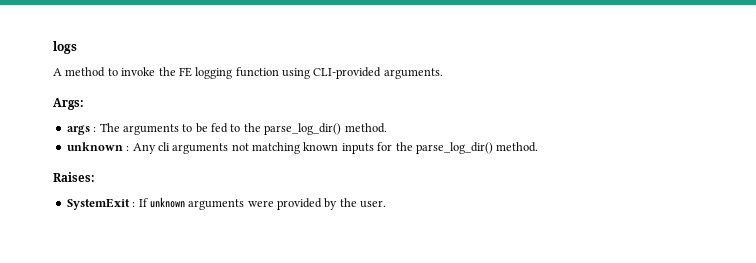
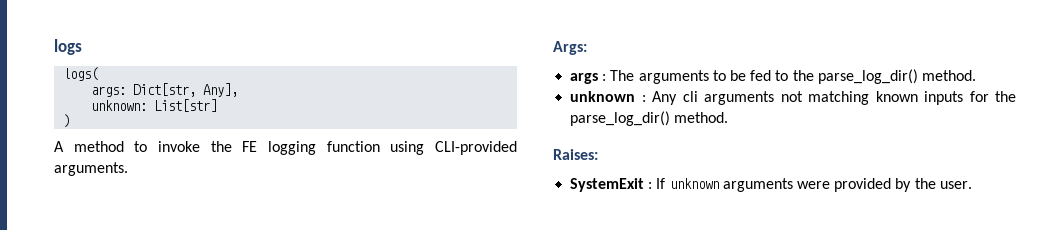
+ logs(
+ args: Dict[str, Any],
+ unknown: List[str]
+ )

